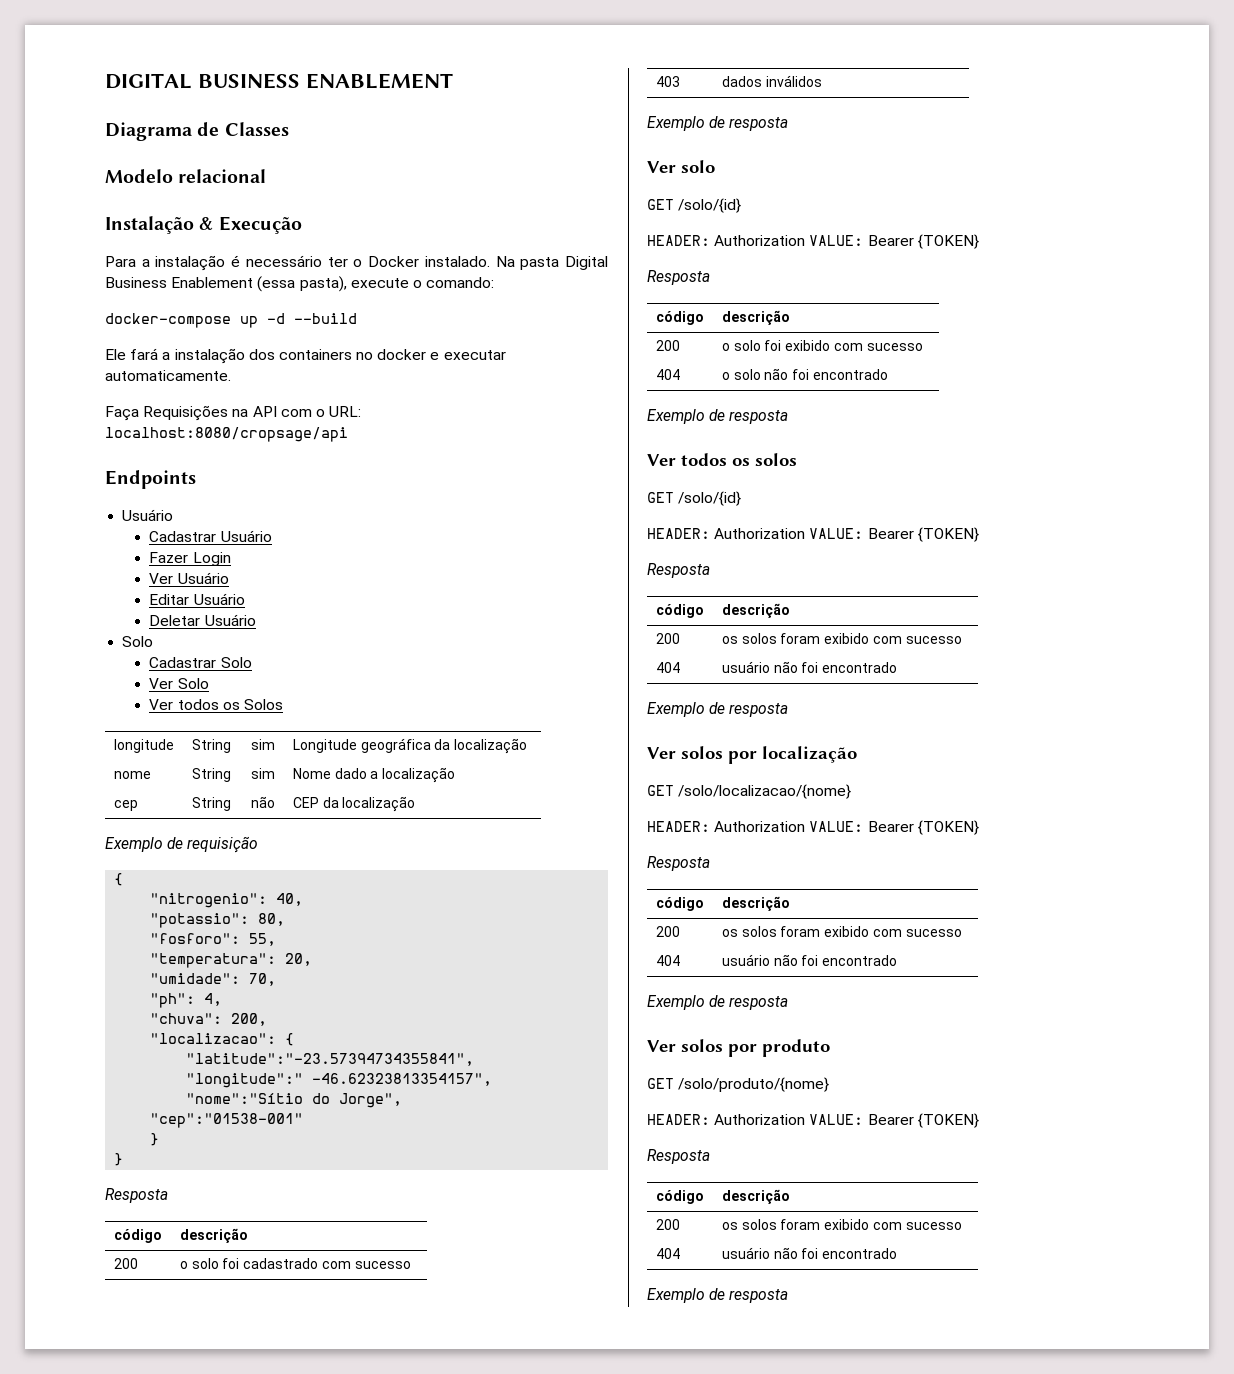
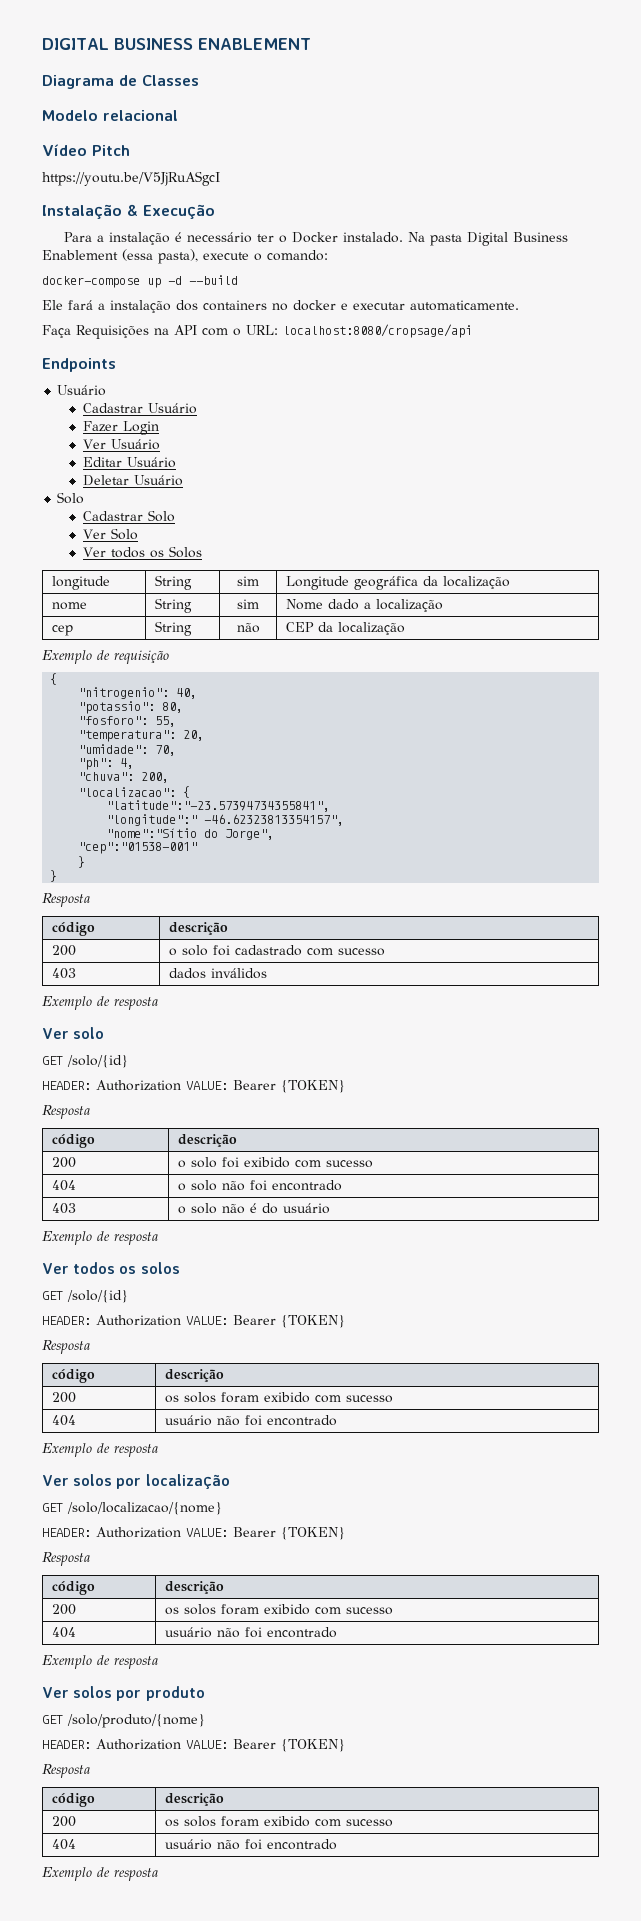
+ Vídeo Pitch
+ https://youtu.be/V5JjRuASgcI
+ 403 | o solo não é do usuário

